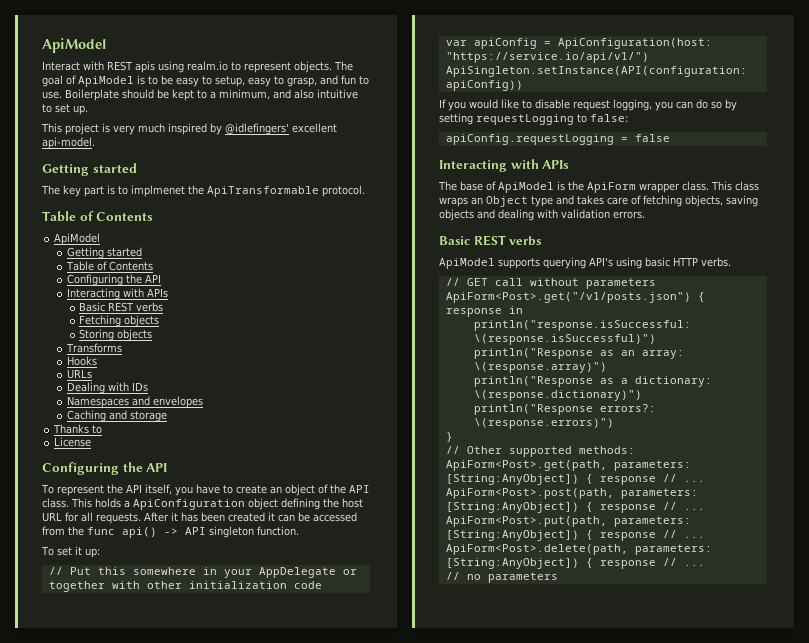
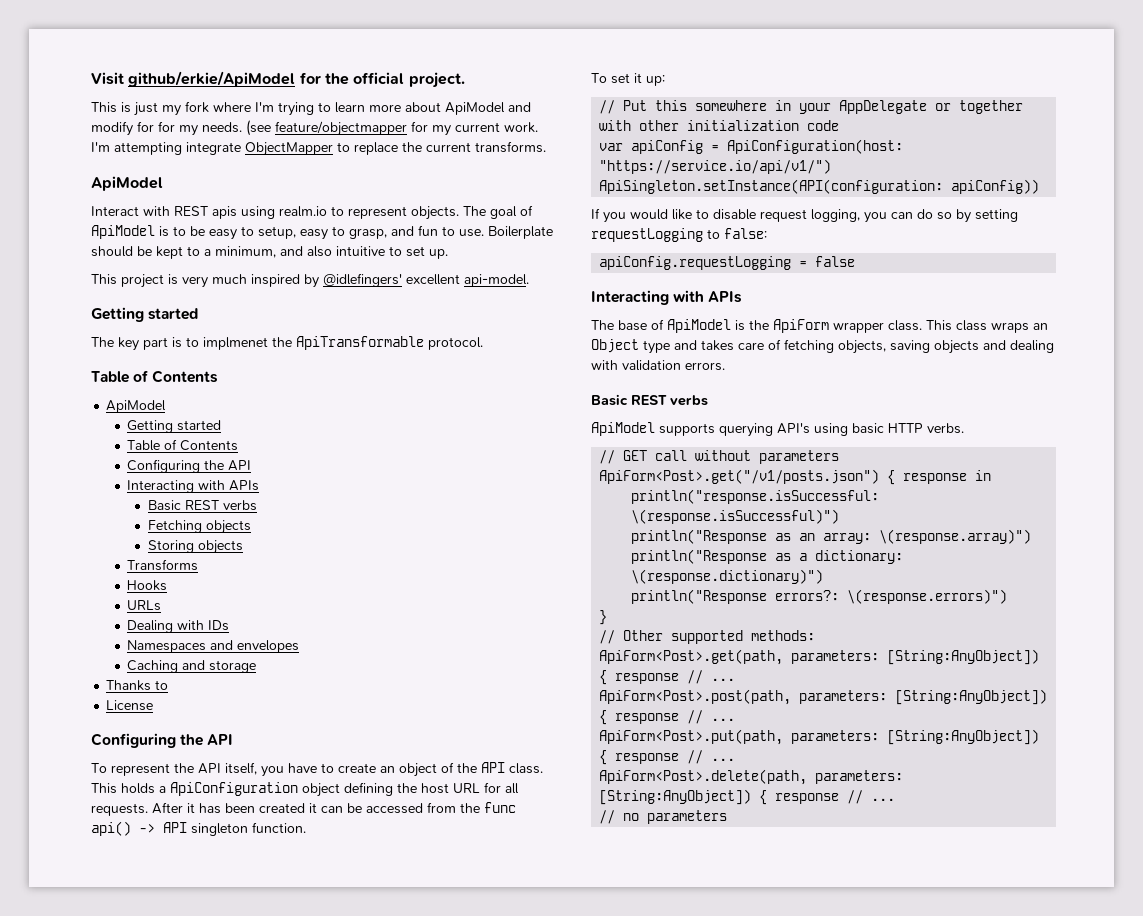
+ Visit github/erkie/ApiModel for the official project.
+ This is just my fork where I'm trying to learn more about ApiModel and modify for for my needs. (see feature/objectmapper for my current work. I'm attempting integrate ObjectMapper to replace the current transforms.

